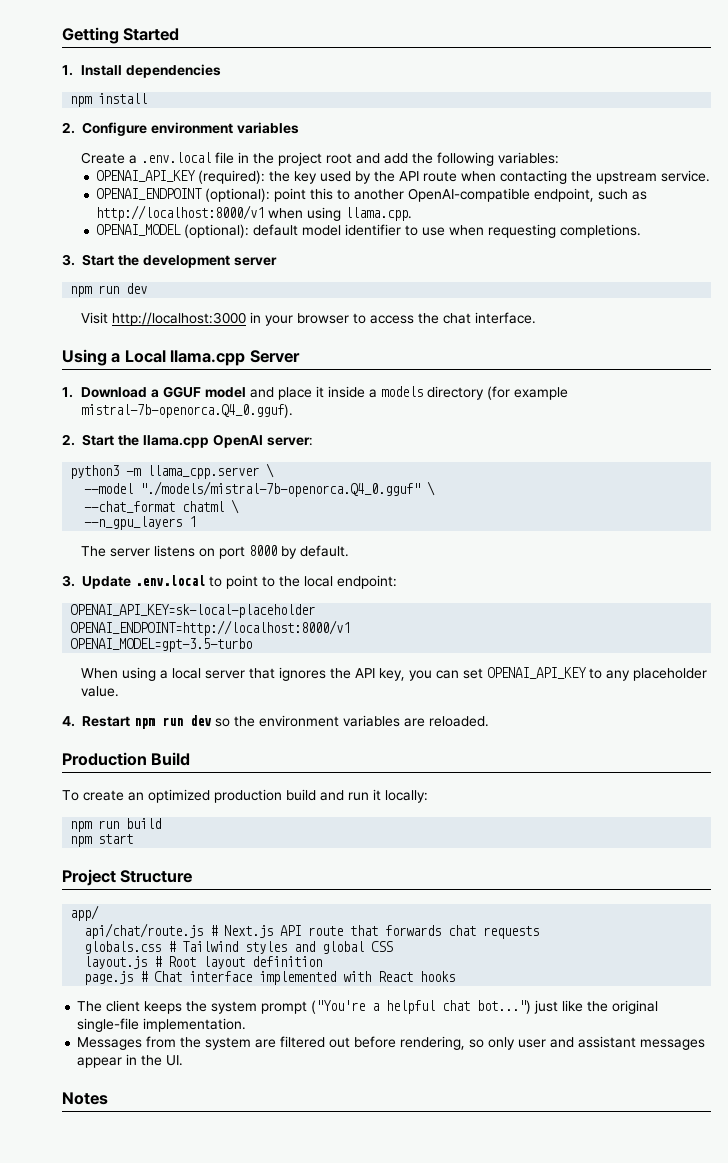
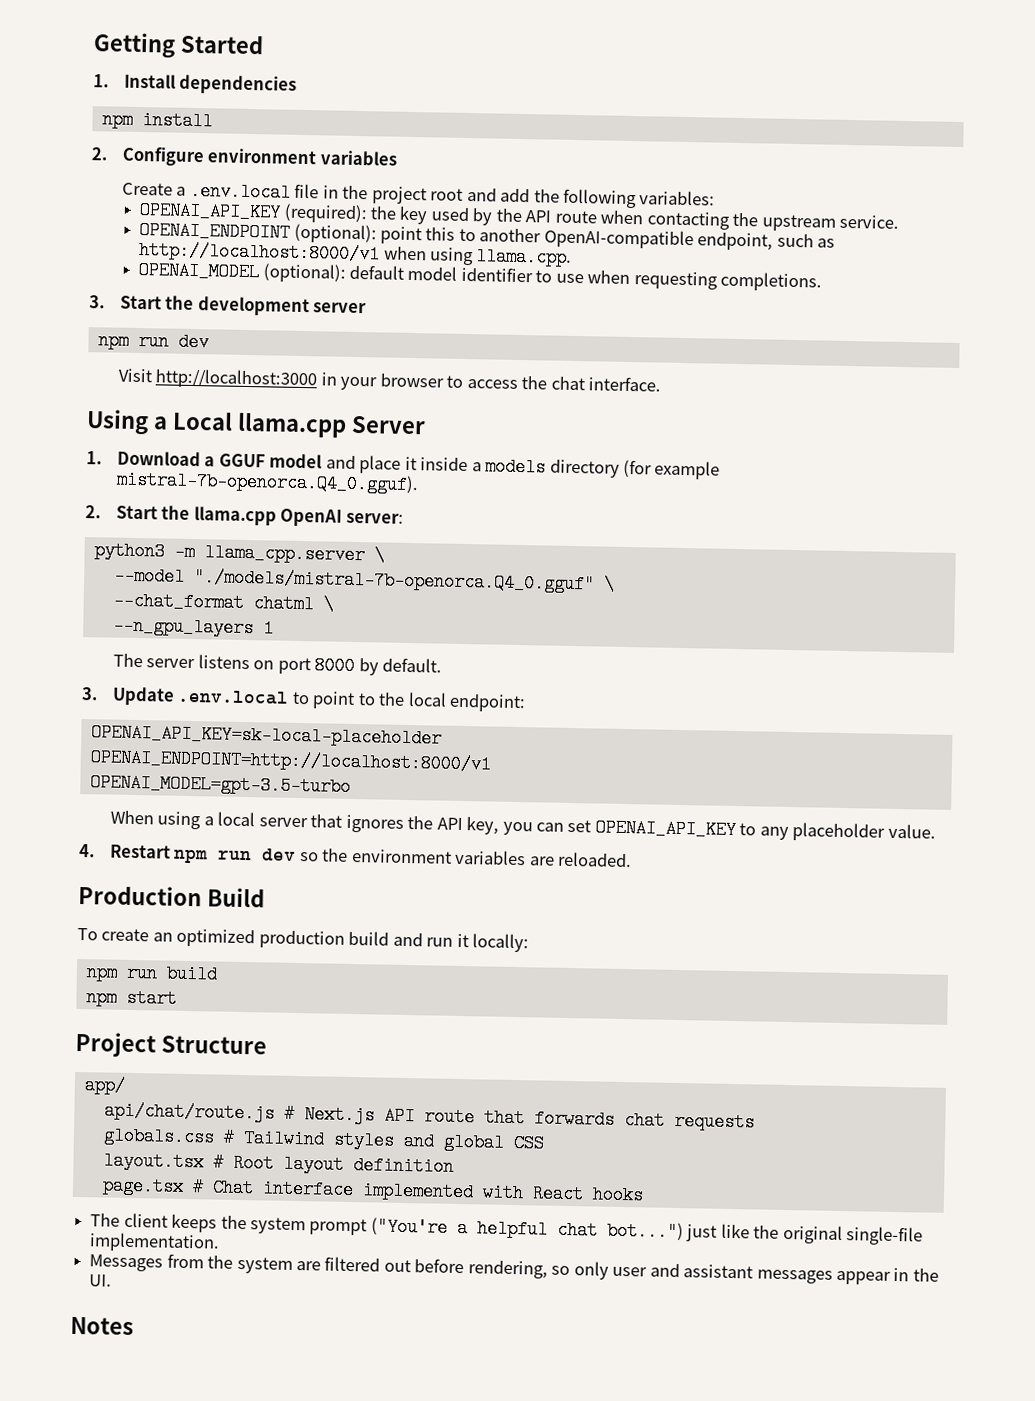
- layout.js # Root layout definition
+ layout.tsx # Root layout definition
- page.js # Chat interface implemented with React hooks
+ page.tsx # Chat interface implemented with React hooks

